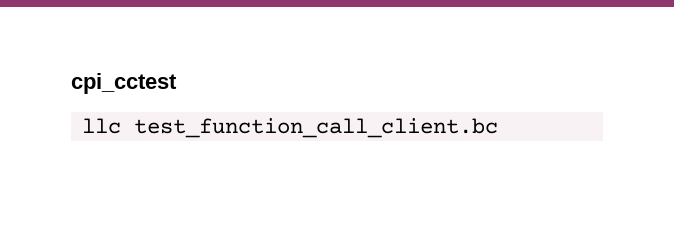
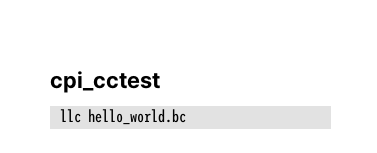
- llc test_function_call_client.bc
+ llc hello_world.bc

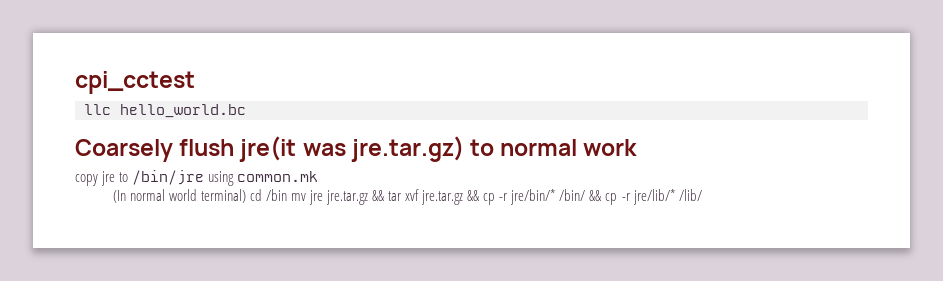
+ Coarsely flush jre(it was jre.tar.gz) to normal work
+ copy jre to /bin/jre using common.mk
+ (In normal world terminal) cd /bin mv jre jre.tar.gz && tar xvf jre.tar.gz && cp -r jre/bin/* /bin/ && cp -r jre/lib/* /lib/

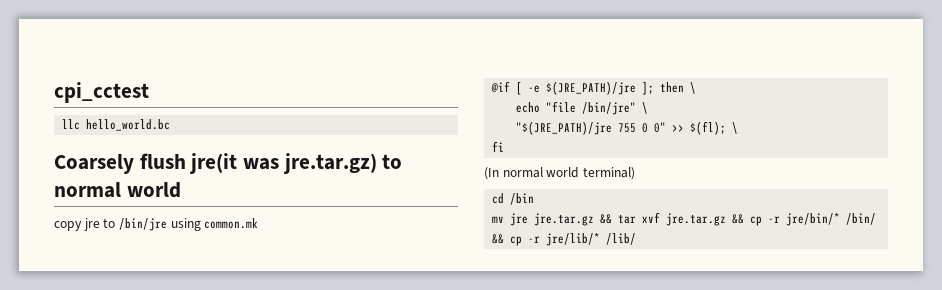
- Coarsely flush jre(it was jre.tar.gz) to normal work
+ Coarsely flush jre(it was jre.tar.gz) to normal world
+ @if [ -e $(JRE_PATH)/jre ]; then \
+ echo "file /bin/jre" \
+ "$(JRE_PATH)/jre 755 0 0" >> $(fl); \
+ fi
- (In normal world terminal) cd /bin mv jre jre.tar.gz && tar xvf jre.tar.gz && cp -r jre/bin/* /bin/ && cp -r jre/lib/* /lib/
+ (In normal world terminal)
+ cd /bin
+ mv jre jre.tar.gz && tar xvf jre.tar.gz && cp -r jre/bin/* /bin/ && cp -r jre/lib/* /lib/

